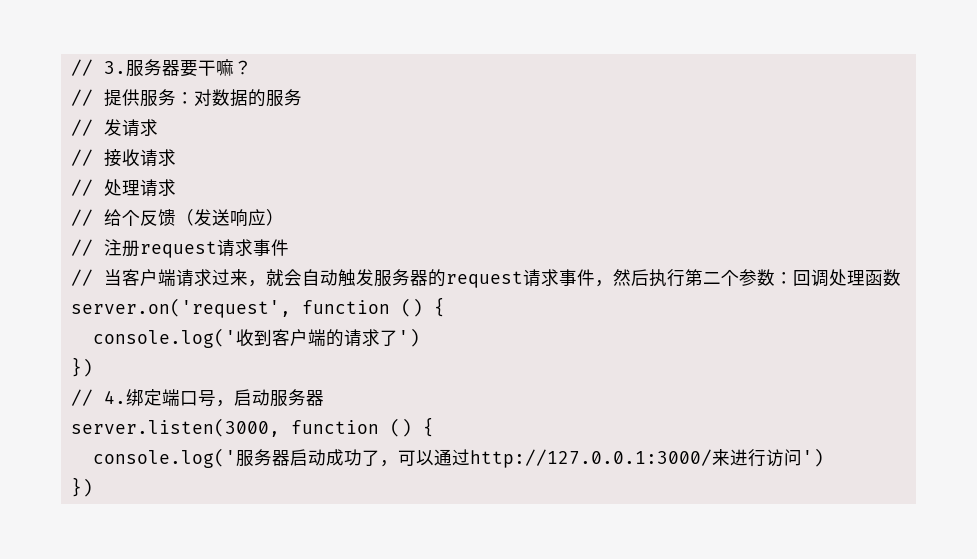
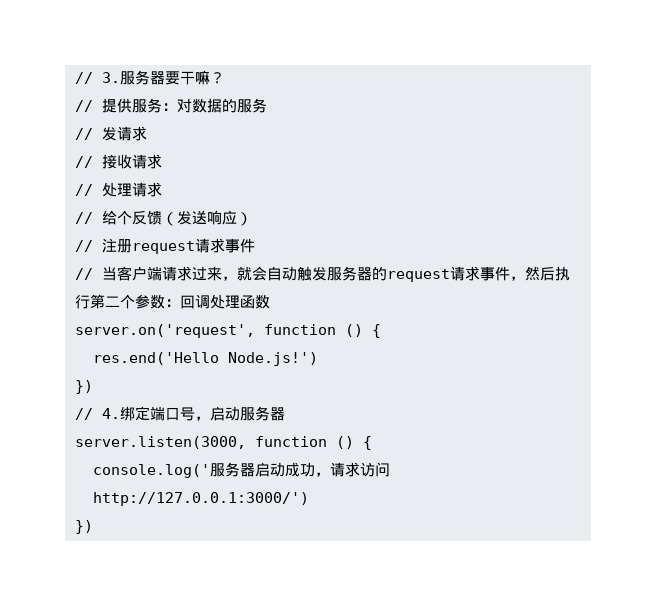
- console.log('收到客户端的请求了')
+ res.end('Hello Node.js!')
- console.log('服务器启动成功了，可以通过http://127.0.0.1:3000/来进行访问')
+ console.log('服务器启动成功，请求访问http://127.0.0.1:3000/')

